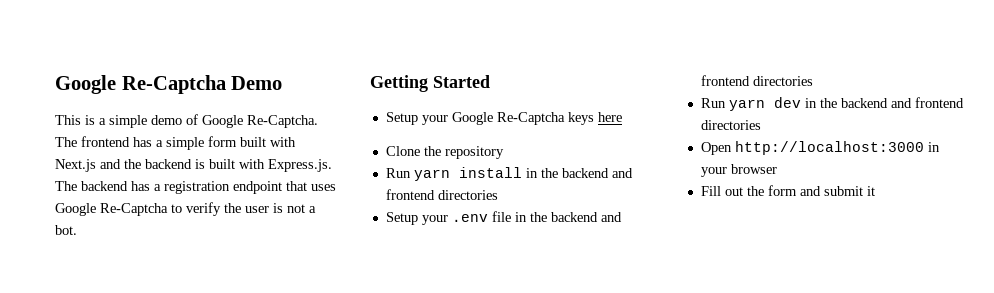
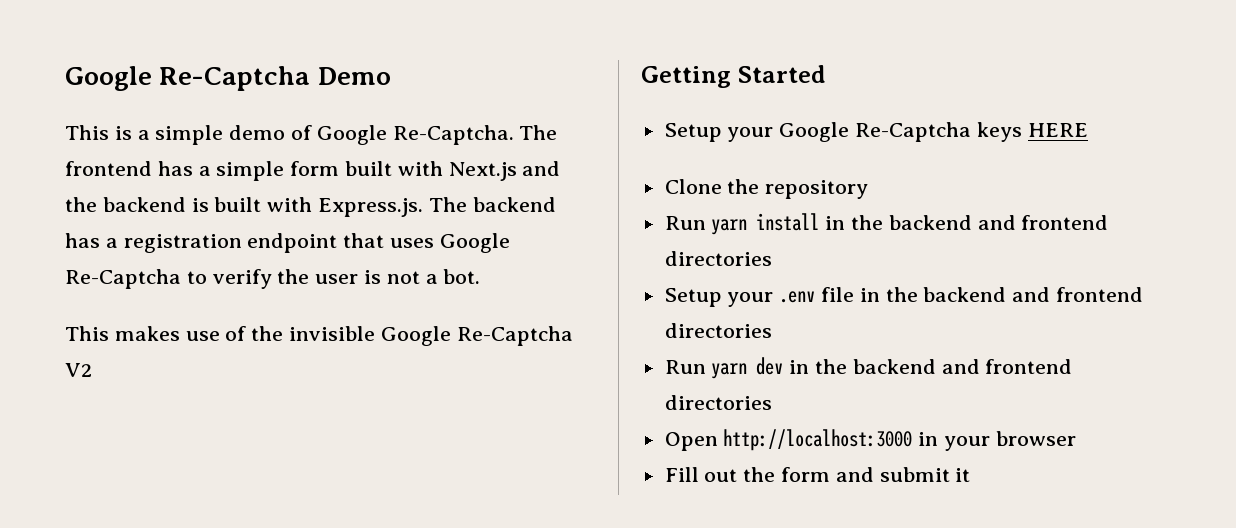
+ This makes use of the invisible Google Re-Captcha V2
- Setup your Google Re-Captcha keys here
+ Setup your Google Re-Captcha keys HERE

